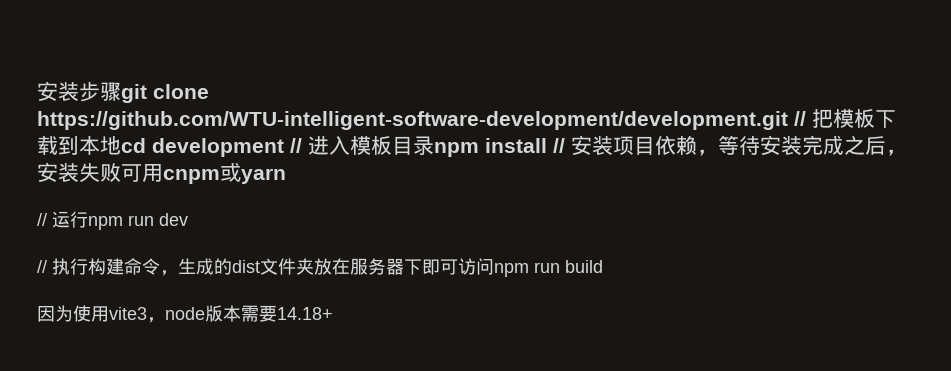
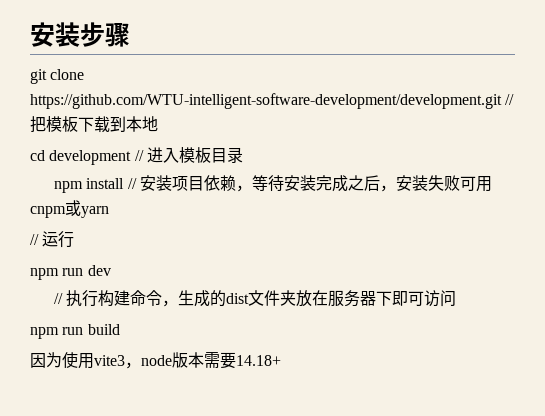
- 安装步骤git clone https://github.com/WTU-intelligent-software-development/development.git // 把模板下载到本地cd development // 进入模板目录npm install // 安装项目依赖，等待安装完成之后，安装失败可用cnpm或yarn
+ 安装步骤
+ git clone https://github.com/WTU-intelligent-software-development/development.git // 把模板下载到本地
+ cd development // 进入模板目录
+ npm install // 安装项目依赖，等待安装完成之后，安装失败可用cnpm或yarn
- // 运行npm run dev
+ // 运行
+ npm run dev
- // 执行构建命令，生成的dist文件夹放在服务器下即可访问npm run build
+ // 执行构建命令，生成的dist文件夹放在服务器下即可访问
+ npm run build

